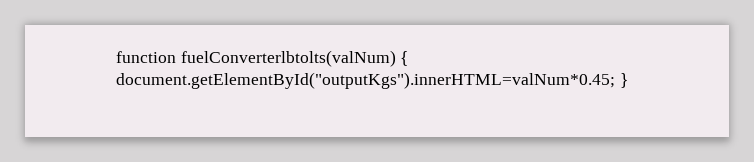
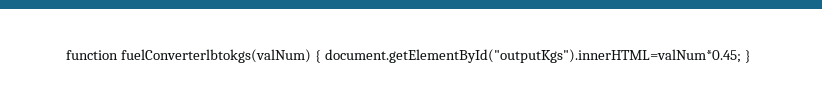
- function fuelConverterlbtolts(valNum) { document.getElementById("outputKgs").innerHTML=valNum*0.45; }
+ function fuelConverterlbtokgs(valNum) { document.getElementById("outputKgs").innerHTML=valNum*0.45; }

